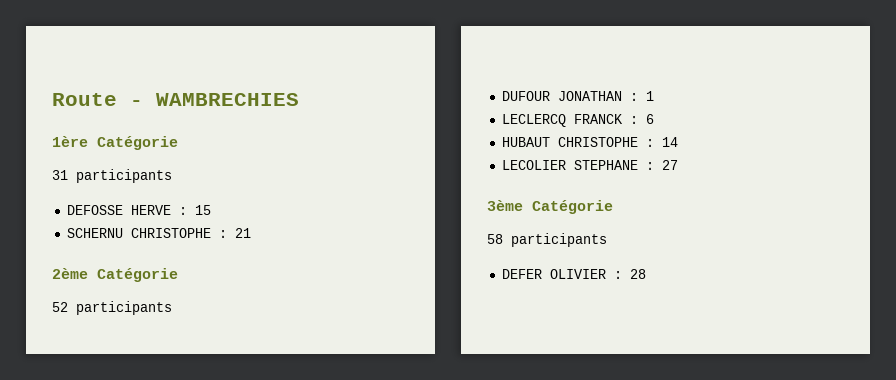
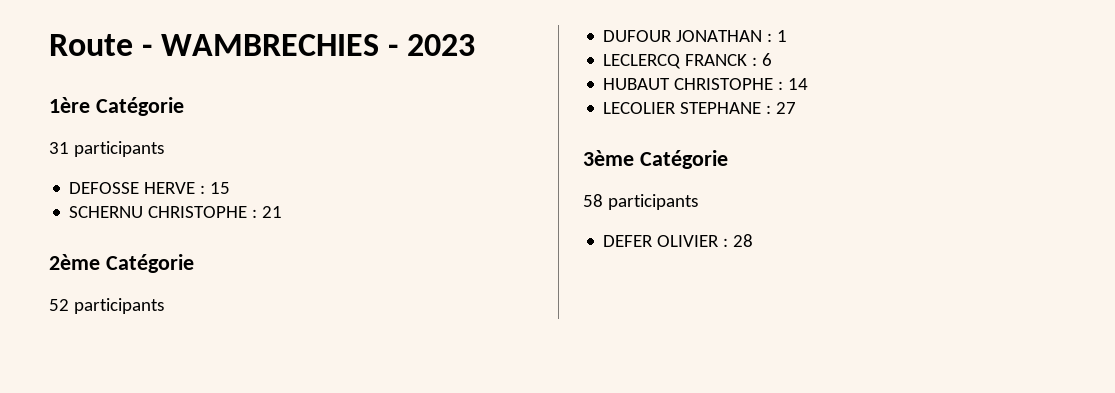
- Route - WAMBRECHIES
+ Route - WAMBRECHIES - 2023

